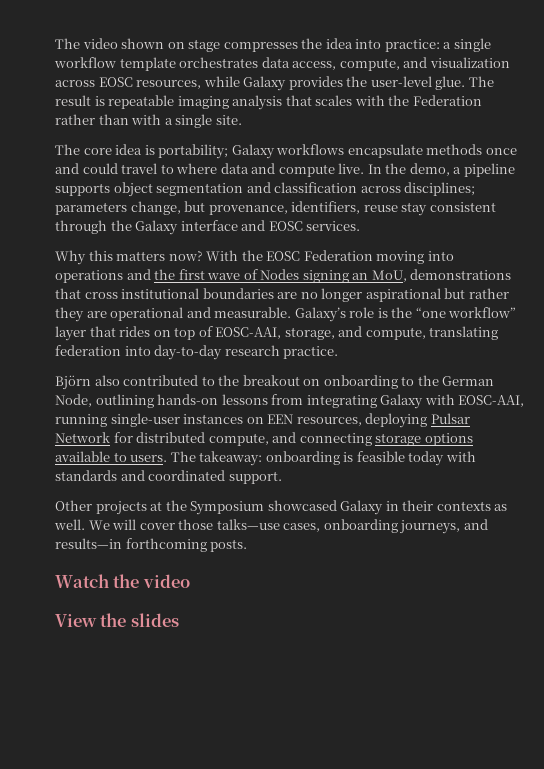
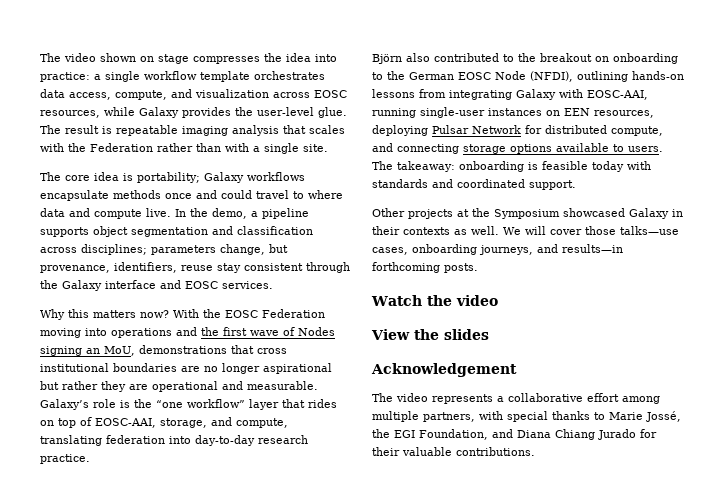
- Björn also contributed to the breakout on onboarding to the German Node, outlining hands-on lessons from integrating Galaxy with EOSC-AAI, running single-user instances on EEN resources, deploying Pulsar Network for distributed compute, and connecting storage options available to users.
+ Björn also contributed to the breakout on onboarding to the German EOSC Node (NFDI), outlining hands-on lessons from integrating Galaxy with EOSC-AAI, running single-user instances on EEN resources, deploying Pulsar Network for distributed compute, and connecting storage options available to users.
+ Acknowledgement
+ The video represents a collaborative effort among multiple partners, with special thanks to Marie Jossé, the EGI Foundation, and Diana Chiang Jurado for their valuable contributions.

